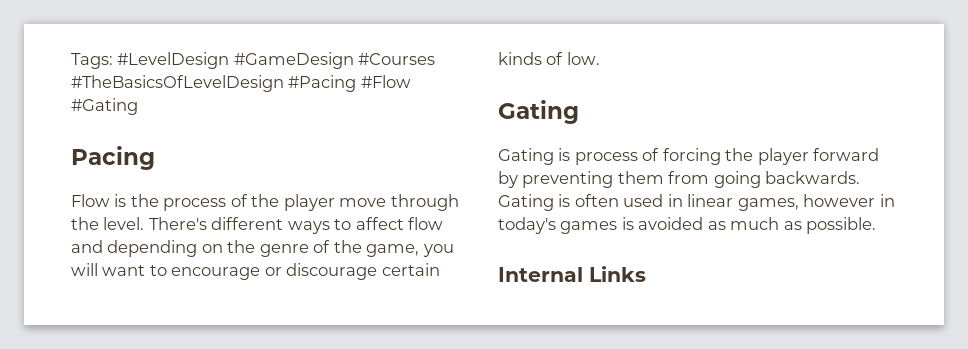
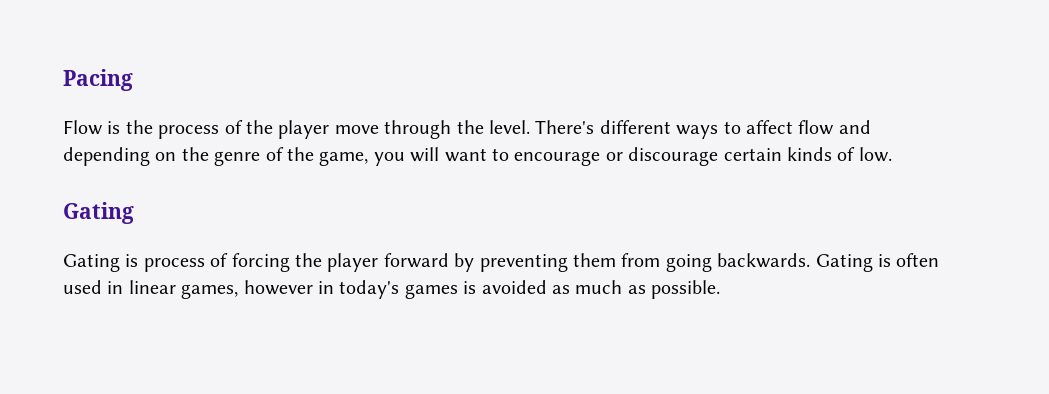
- Tags: #LevelDesign #GameDesign #Courses #TheBasicsOfLevelDesign #Pacing #Flow #Gating
- Internal Links

